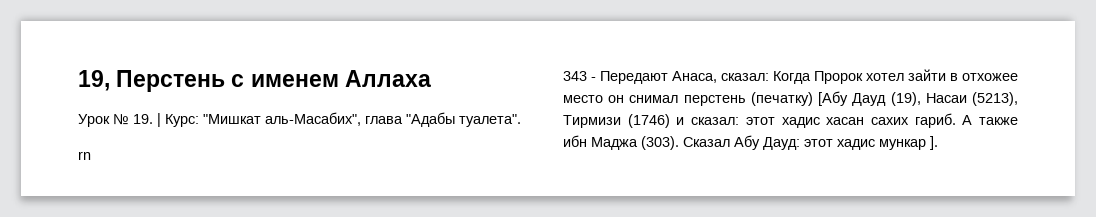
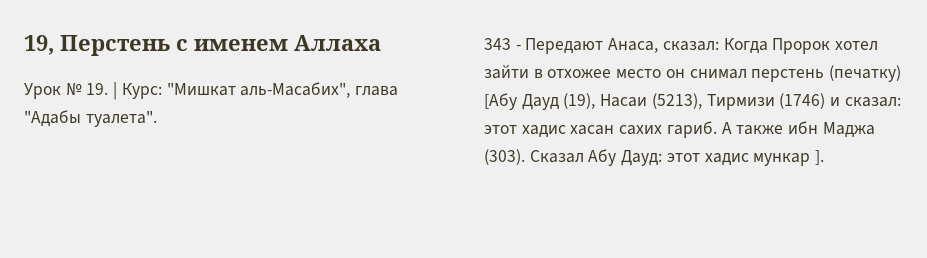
- rn

